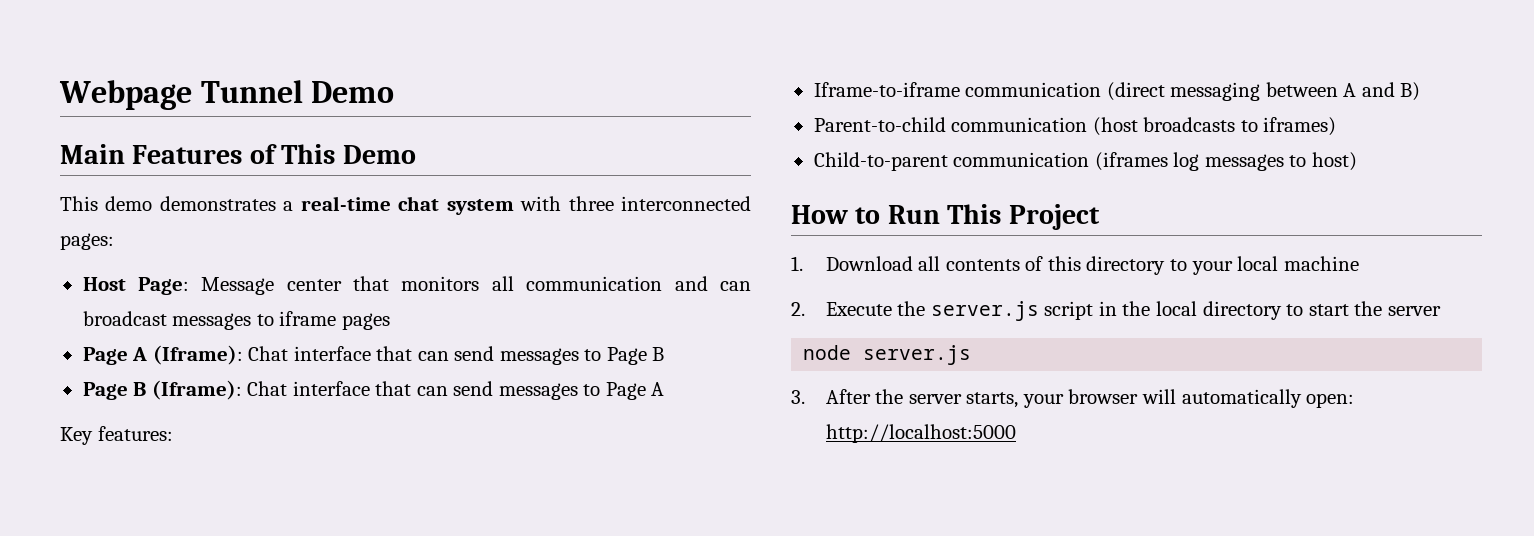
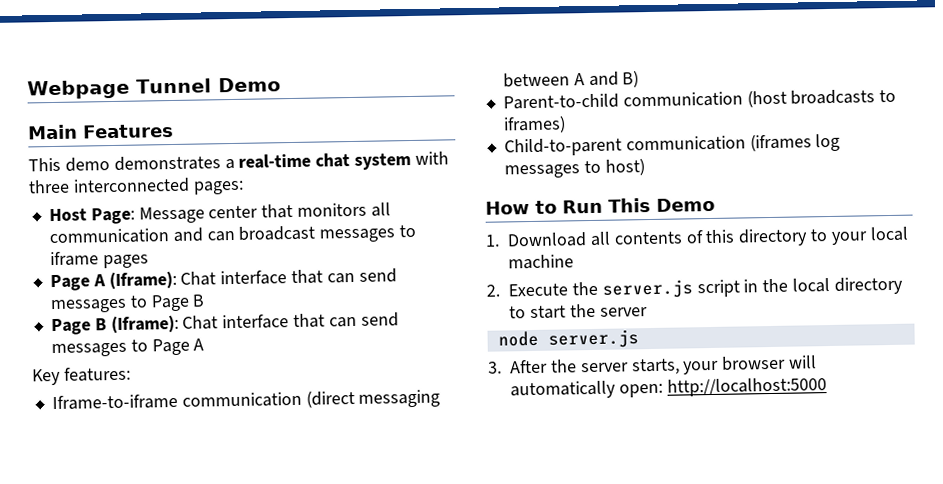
- Main Features of This Demo
+ Main Features
- How to Run This Project
+ How to Run This Demo

